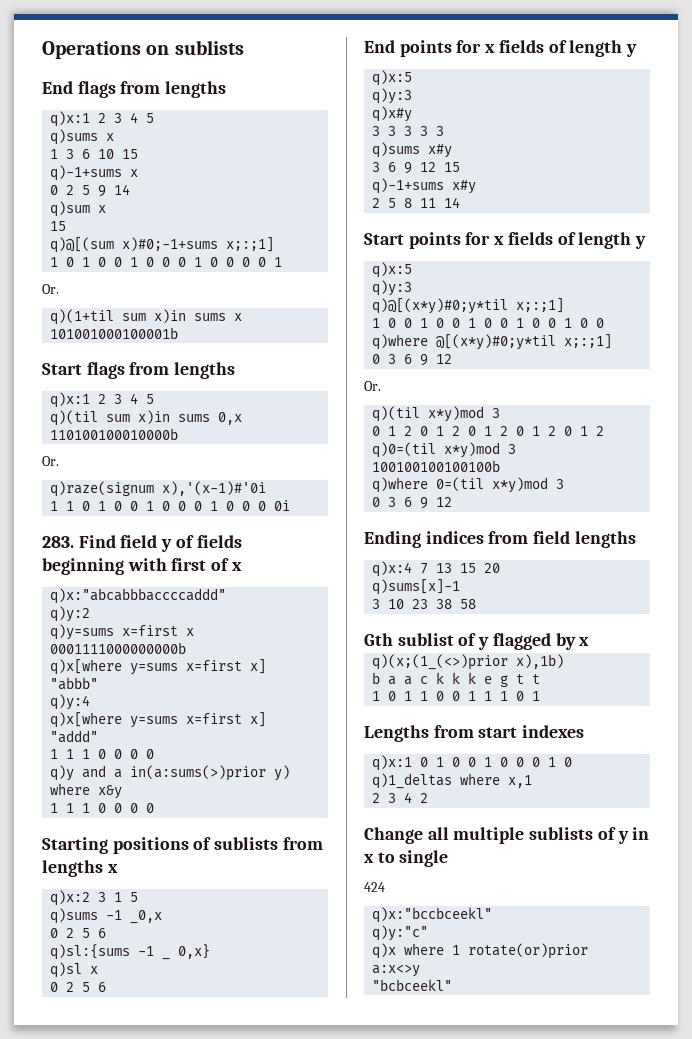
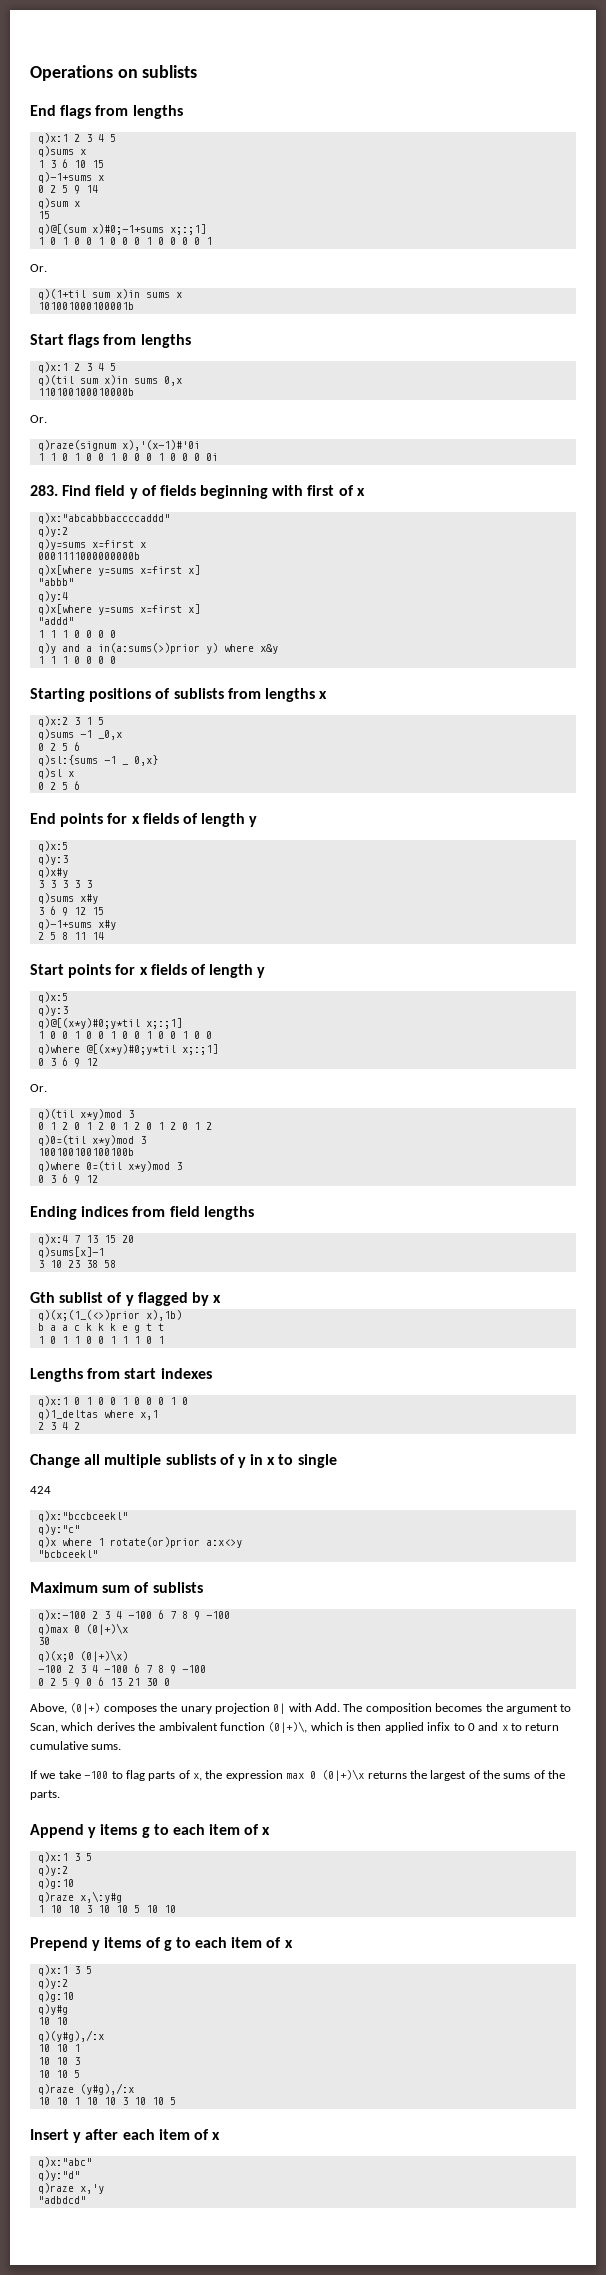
+ Maximum sum of sublists
+ q)x:-100 2 3 4 -100 6 7 8 9 -100
+ q)max 0 (0|+)\x
+ 30
+ q)(x;0 (0|+)\x)
+ -100 2 3 4 -100 6 7 8 9 -100
+ 0 2 5 9 0 6 13 21 30 0
+ Above, (0|+) composes the unary projection 0| with Add. The composition becomes the argument to Scan, which derives the ambivalent function (0|+)\, which is then applied infix to 0 and x to return cumulative sums.
+ If we take -100 to flag parts of x, the expression max 0 (0|+)\x returns the largest of the sums of the parts.
+ Append y items g to each item of x
+ q)x:1 3 5
+ q)y:2
+ q)g:10
+ q)raze x,\:y#g
+ 1 10 10 3 10 10 5 10 10
+ Prepend y items of g to each item of x
+ q)x:1 3 5
+ q)y:2
+ q)g:10
+ q)y#g
+ 10 10
+ q)(y#g),/:x
+ 10 10 1
+ 10 10 3
+ 10 10 5
+ q)raze (y#g),/:x
+ 10 10 1 10 10 3 10 10 5
+ Insert y after each item of x
+ q)x:"abc"
+ q)y:"d"
+ q)raze x,'y
+ "adbdcd"

